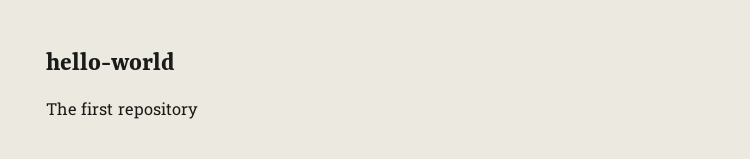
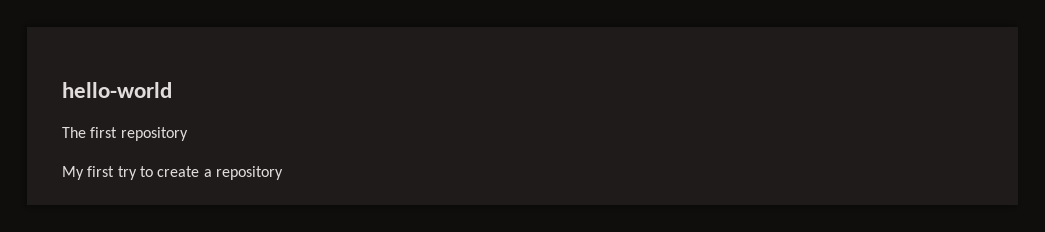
+ My first try to create a repository

